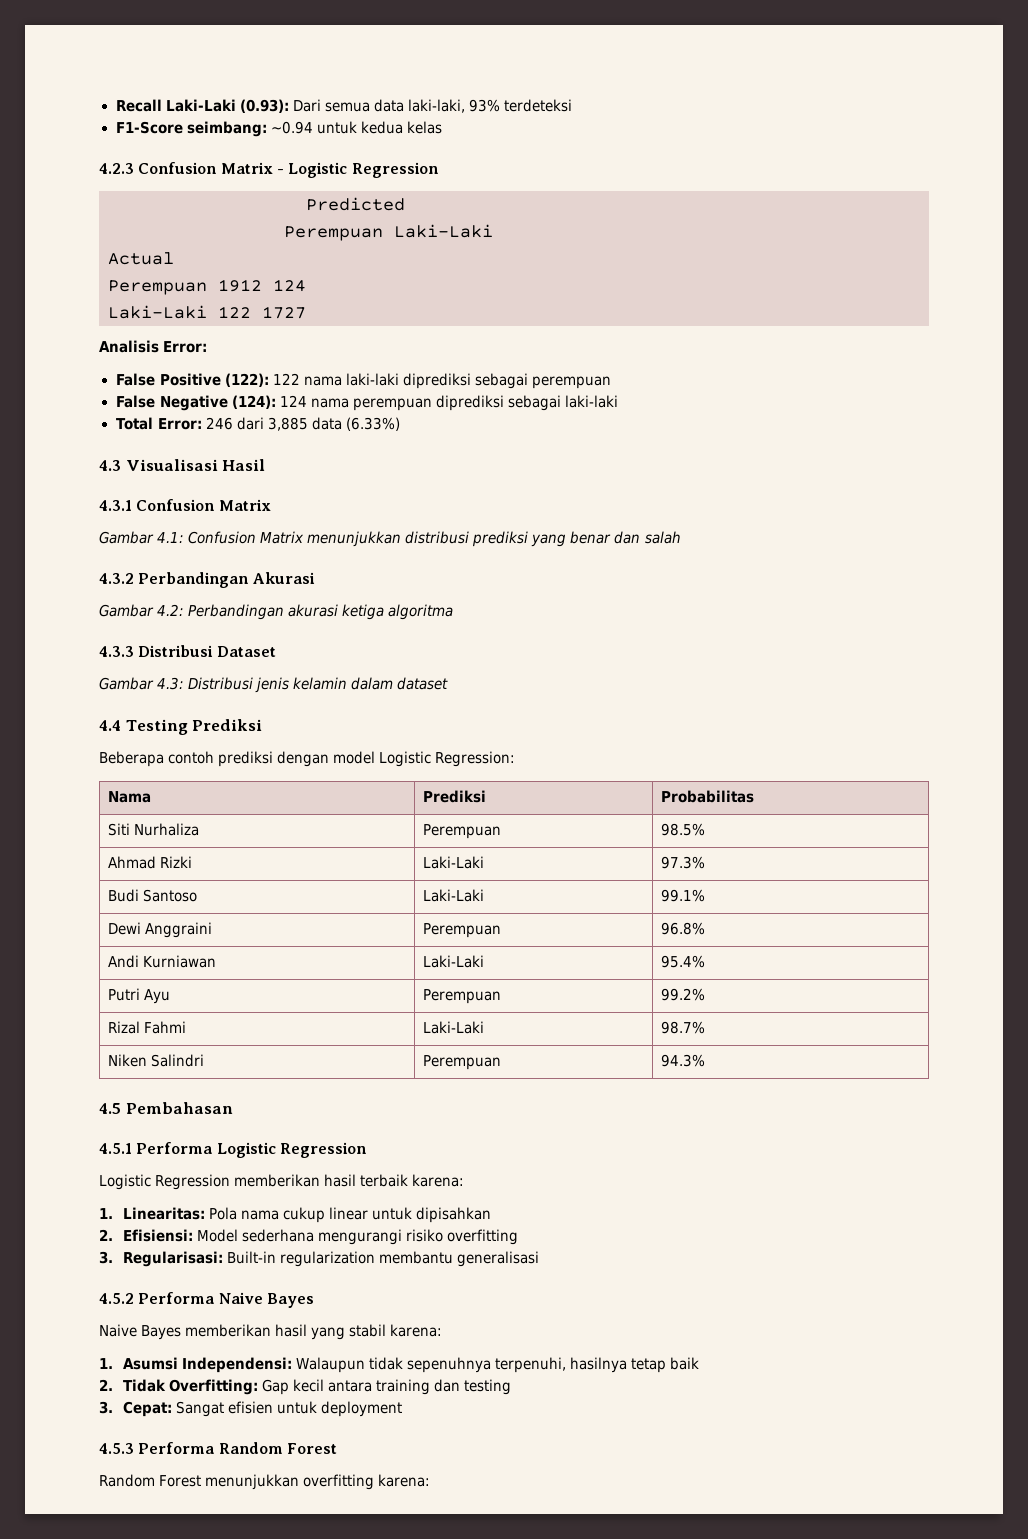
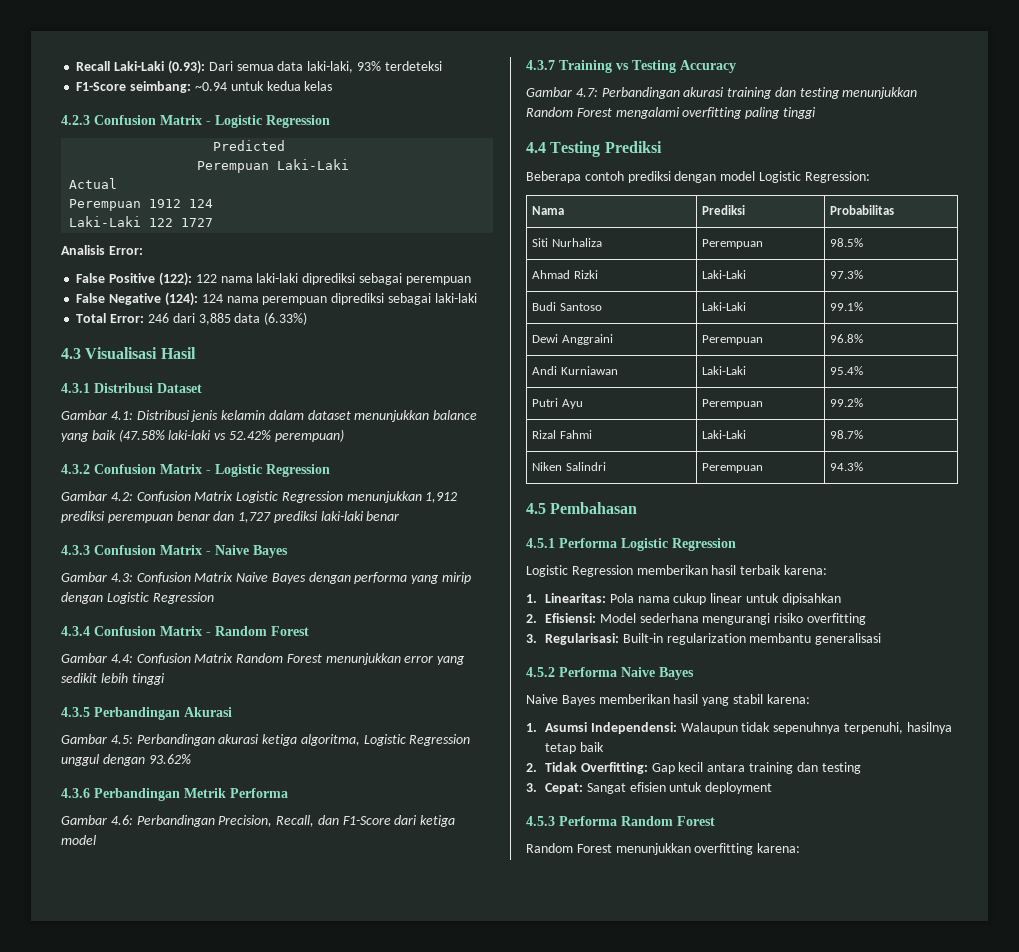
- 4.3.1 Confusion Matrix
- Gambar 4.1: Confusion Matrix menunjukkan distribusi prediksi yang benar dan salah
- 4.3.2 Perbandingan Akurasi
- Gambar 4.2: Perbandingan akurasi ketiga algoritma
- 4.3.3 Distribusi Dataset
+ 4.3.1 Distribusi Dataset
- Gambar 4.3: Distribusi jenis kelamin dalam dataset
+ Gambar 4.1: Distribusi jenis kelamin dalam dataset menunjukkan balance yang baik (47.58% laki-laki vs 52.42% perempuan)
+ 4.3.2 Confusion Matrix - Logistic Regression
+ Gambar 4.2: Confusion Matrix Logistic Regression menunjukkan 1,912 prediksi perempuan benar dan 1,727 prediksi laki-laki benar
+ 4.3.3 Confusion Matrix - Naive Bayes
+ Gambar 4.3: Confusion Matrix Naive Bayes dengan performa yang mirip dengan Logistic Regression
+ 4.3.4 Confusion Matrix - Random Forest
+ Gambar 4.4: Confusion Matrix Random Forest menunjukkan error yang sedikit lebih tinggi
+ 4.3.5 Perbandingan Akurasi
+ Gambar 4.5: Perbandingan akurasi ketiga algoritma, Logistic Regression unggul dengan 93.62%
+ 4.3.6 Perbandingan Metrik Performa
+ Gambar 4.6: Perbandingan Precision, Recall, dan F1-Score dari ketiga model
+ 4.3.7 Training vs Testing Accuracy
+ Gambar 4.7: Perbandingan akurasi training dan testing menunjukkan Random Forest mengalami overfitting paling tinggi

